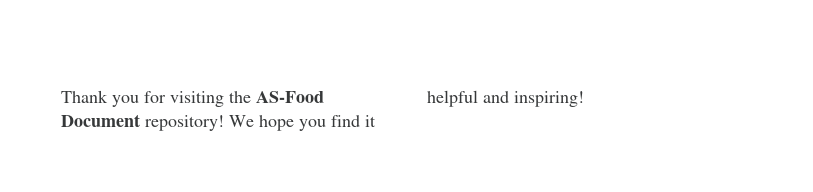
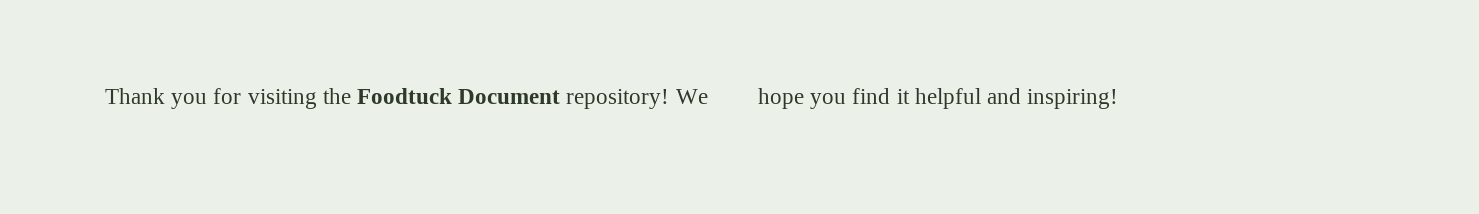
- Thank you for visiting the AS-Food Document repository!
+ Thank you for visiting the Foodtuck Document repository!

